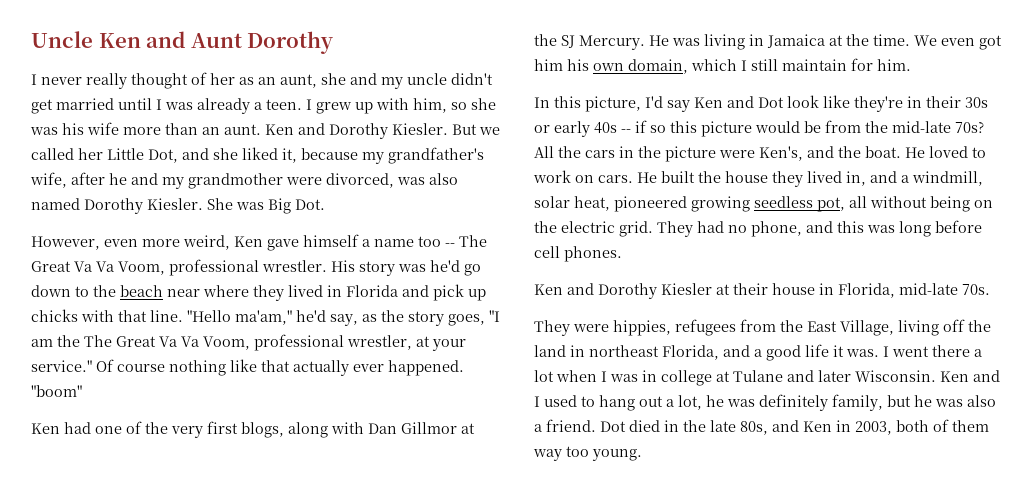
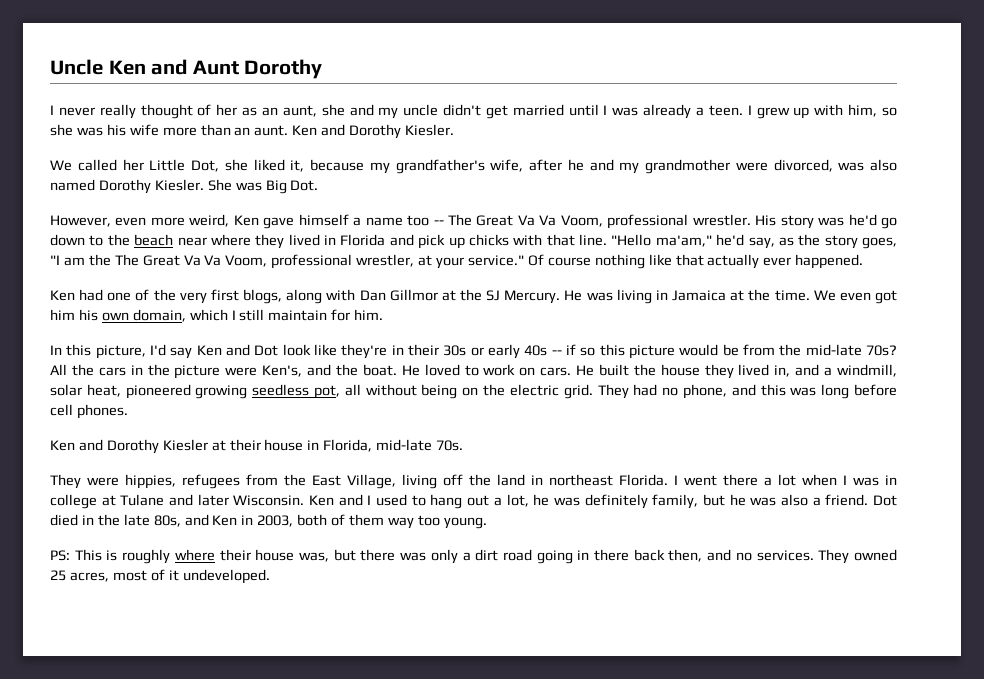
- Ken and Dorothy Kiesler. But we called her Little Dot, and she liked it, because my grandfather's wife, after he and my grandmother were divorced, was also named Dorothy Kiesler.
+ Ken and Dorothy Kiesler.
+ We called her Little Dot, she liked it, because my grandfather's wife, after he and my grandmother were divorced, was also named Dorothy Kiesler.
- "boom"
- They were hippies, refugees from the East Village, living off the land in northeast Florida, and a good life it was.
+ They were hippies, refugees from the East Village, living off the land in northeast Florida.
+ PS: This is roughly where their house was, but there was only a dirt road going in there back then, and no services. They owned 25 acres, most of it undeveloped.

